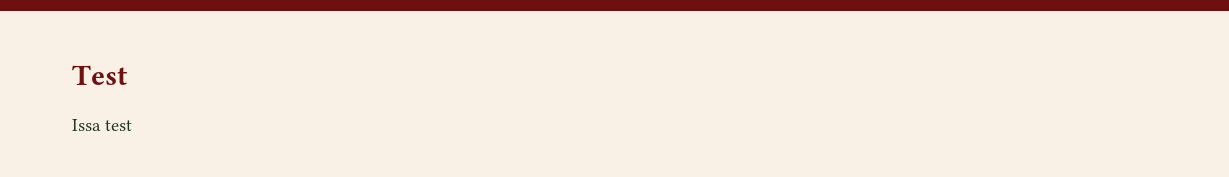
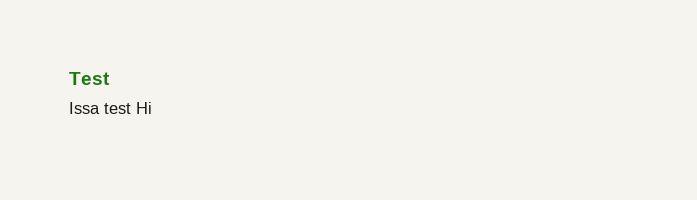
- Issa test
+ Issa test Hi

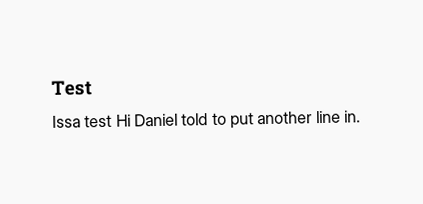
- Issa test Hi
+ Issa test Hi Daniel told to put another line in.

